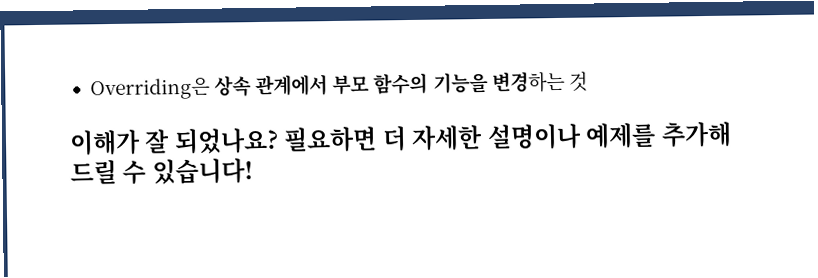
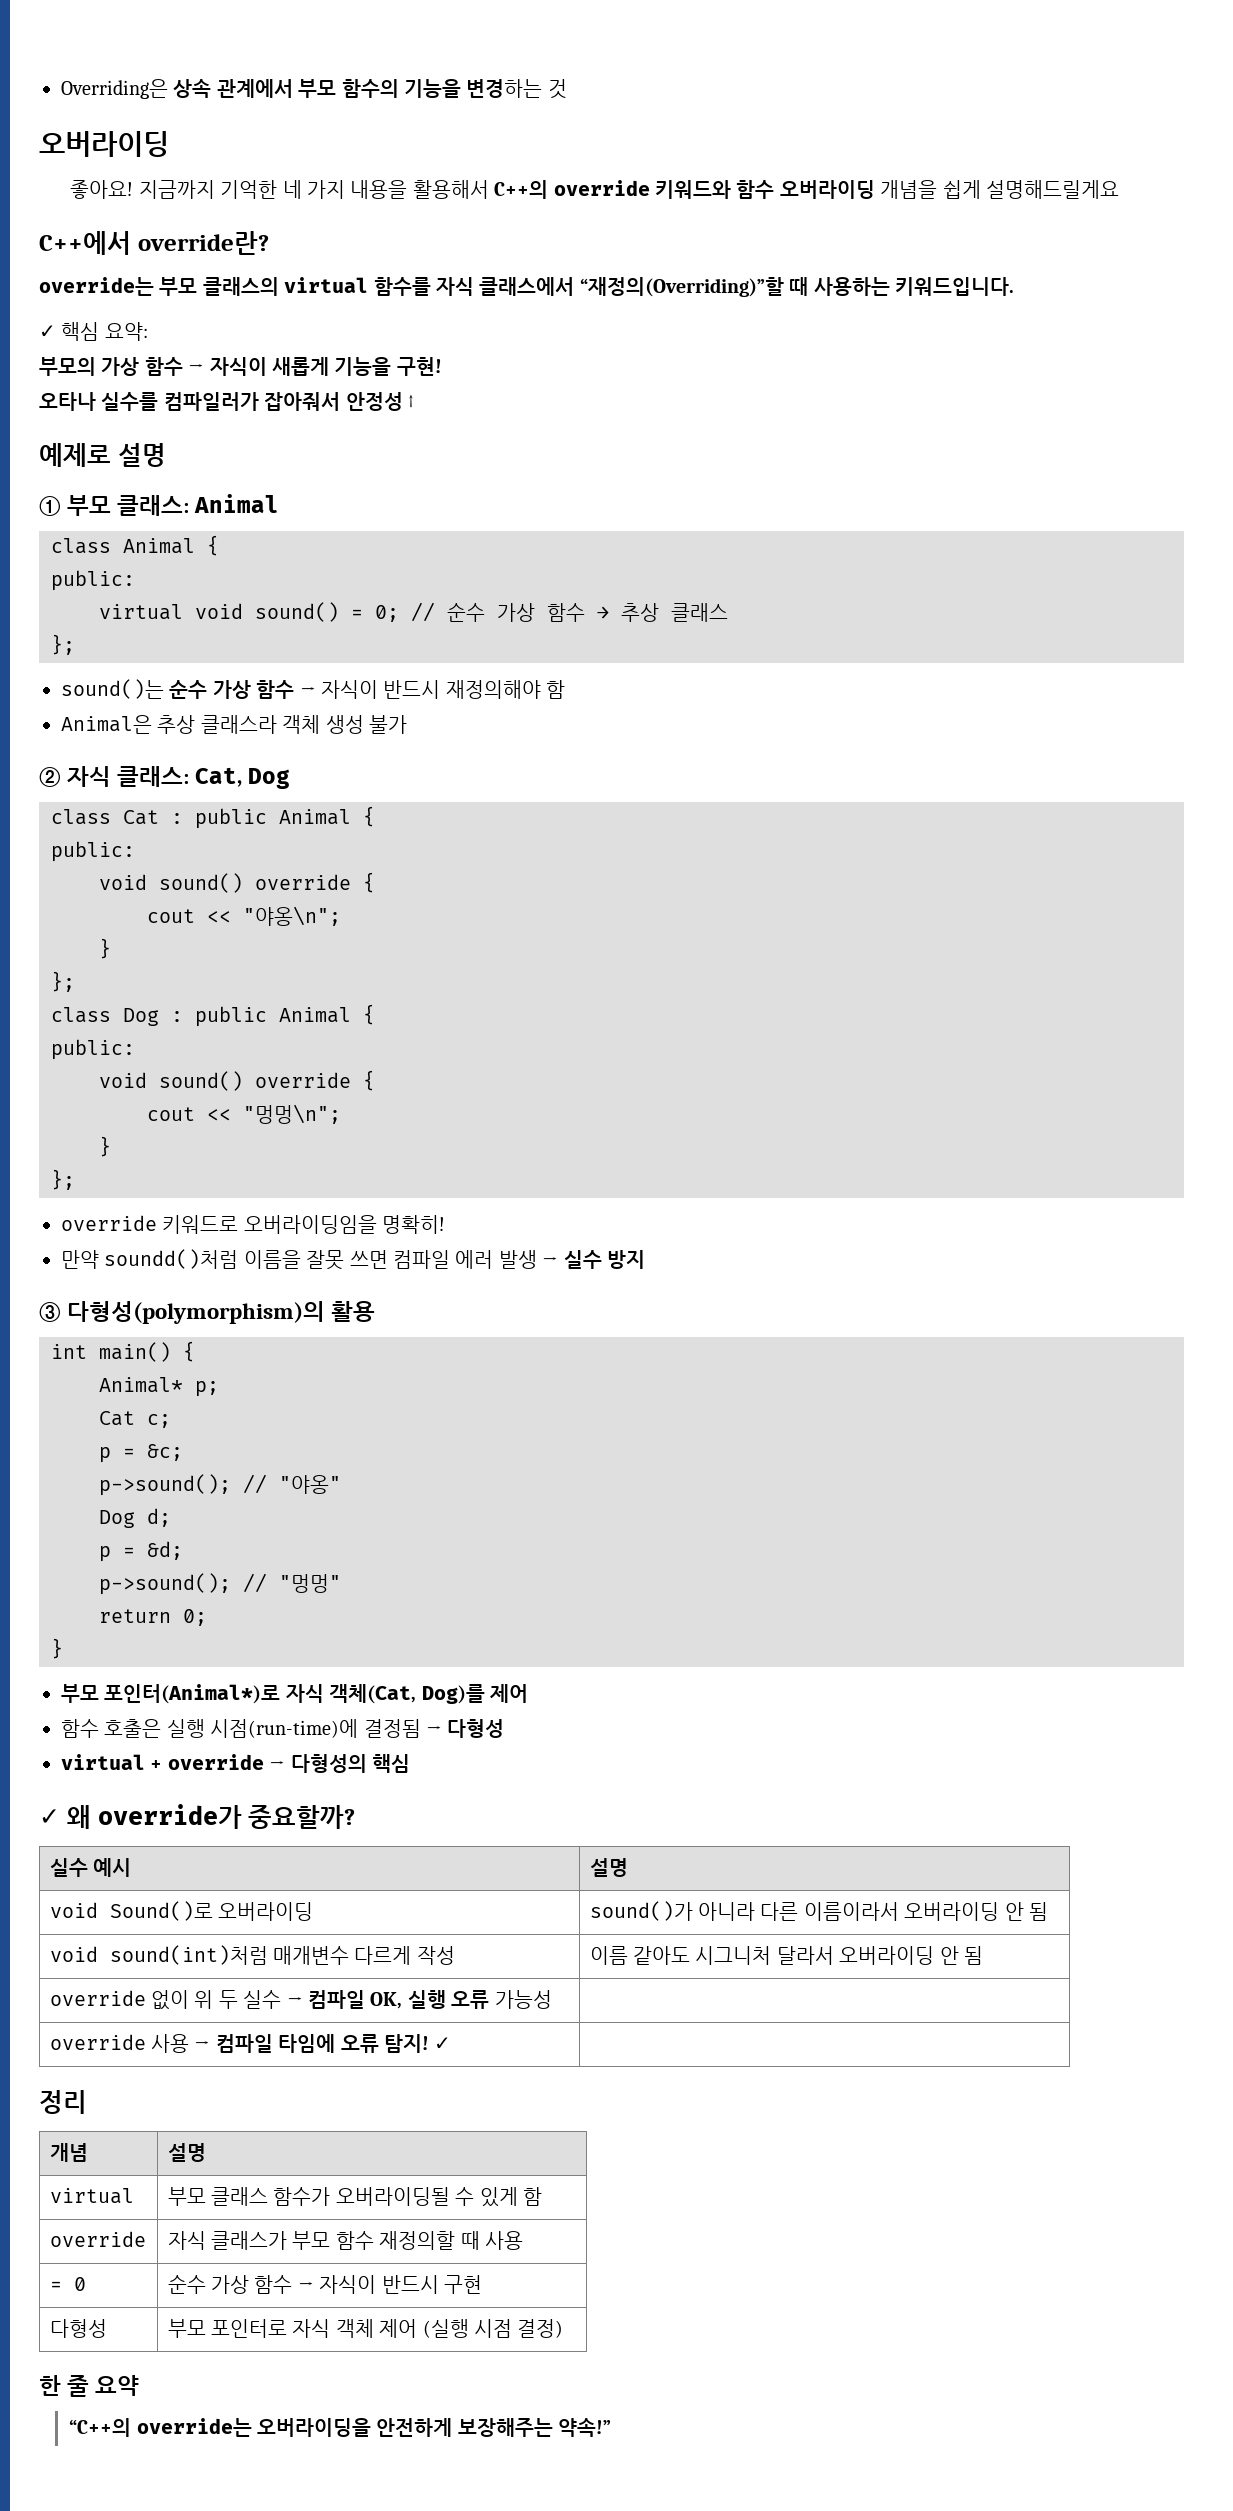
  Overriding은 상속 관계에서 부모 함수의 기능을 변경하는 것
- 이해가 잘 되었나요? 필요하면 더 자세한 설명이나 예제를 추가해 드릴 수 있습니다!
+ 오버라이딩
+ 좋아요! 지금까지 기억한 네 가지 내용을 활용해서 C++의 override 키워드와 함수 오버라이딩 개념을 쉽게 설명해드릴게요
+ C++에서 override란?
+ override는 부모 클래스의 virtual 함수를 자식 클래스에서 “재정의(Overriding)”할 때 사용하는 키워드입니다.
+ ✓ 핵심 요약:
+ 부모의 가상 함수 → 자식이 새롭게 기능을 구현!
+ 오타나 실수를 컴파일러가 잡아줘서 안정성 ↑
+ 예제로 설명
+ ① 부모 클래스: Animal
+ class Animal {
+ public:
+ virtual void sound() = 0; // 순수 가상 함수 → 추상 클래스
+ };
+ sound()는 순수 가상 함수 → 자식이 반드시 재정의해야 함
+ Animal은 추상 클래스라 객체 생성 불가
+ ② 자식 클래스: Cat, Dog
+ class Cat : public Animal {
+ public:
+ void sound() override {
+ cout << "야옹\n";
+ }
+ };
+ class Dog : public Animal {
+ public:
+ void sound() override {
+ cout << "멍멍\n";
+ }
+ };
+ override 키워드로 오버라이딩임을 명확히!
+ 만약 soundd()처럼 이름을 잘못 쓰면 컴파일 에러 발생 → 실수 방지
+ ③ 다형성(polymorphism)의 활용
+ int main() {
+ Animal* p;
+ Cat c;
+ p = &c;
+ p->sound(); // "야옹"
+ Dog d;
+ p = &d;
+ p->sound(); // "멍멍"
+ return 0;
+ }
+ 부모 포인터(Animal*)로 자식 객체(Cat, Dog)를 제어
+ 함수 호출은 실행 시점(run-time)에 결정됨 → 다형성
+ virtual + override → 다형성의 핵심
+ ✓ 왜 override가 중요할까?
+ 실수 예시 | 설명
+ void Sound()로 오버라이딩 | sound()가 아니라 다른 이름이라서 오버라이딩 안 됨
+ void sound(int)처럼 매개변수 다르게 작성 | 이름 같아도 시그니처 달라서 오버라이딩 안 됨
+ override 없이 위 두 실수 → 컴파일 OK, 실행 오류 가능성 |
+ override 사용 → 컴파일 타임에 오류 탐지! ✓ |
+ 정리
+ 개념 | 설명
+ virtual | 부모 클래스 함수가 오버라이딩될 수 있게 함
+ override | 자식 클래스가 부모 함수 재정의할 때 사용
+ = 0 | 순수 가상 함수 → 자식이 반드시 구현
+ 다형성 | 부모 포인터로 자식 객체 제어 (실행 시점 결정)
+ 한 줄 요약
+ “C++의 override는 오버라이딩을 안전하게 보장해주는 약속!”

